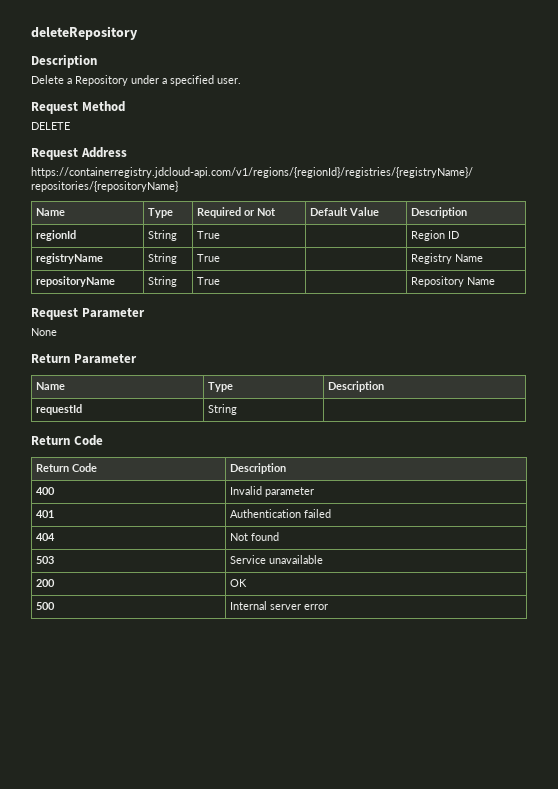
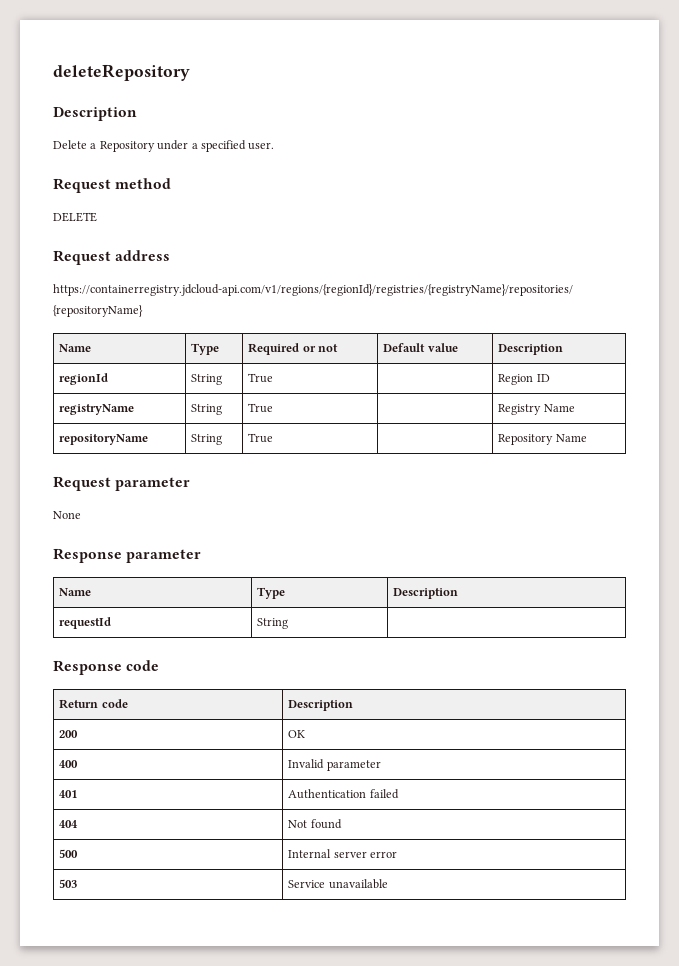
- Request Method
+ Request method
- Request Address
+ Request address
- Name | Type | Required or Not | Default Value | Description
+ Name | Type | Required or not | Default value | Description
- Request Parameter
+ Request parameter
- Return Parameter
+ Response parameter
  requestId | String |
- Return Code
- Return Code | Description
+ Response code
+ Return code | Description
+ 200 | OK
- 503 | Service unavailable
- 200 | OK
+ 503 | Service unavailable

